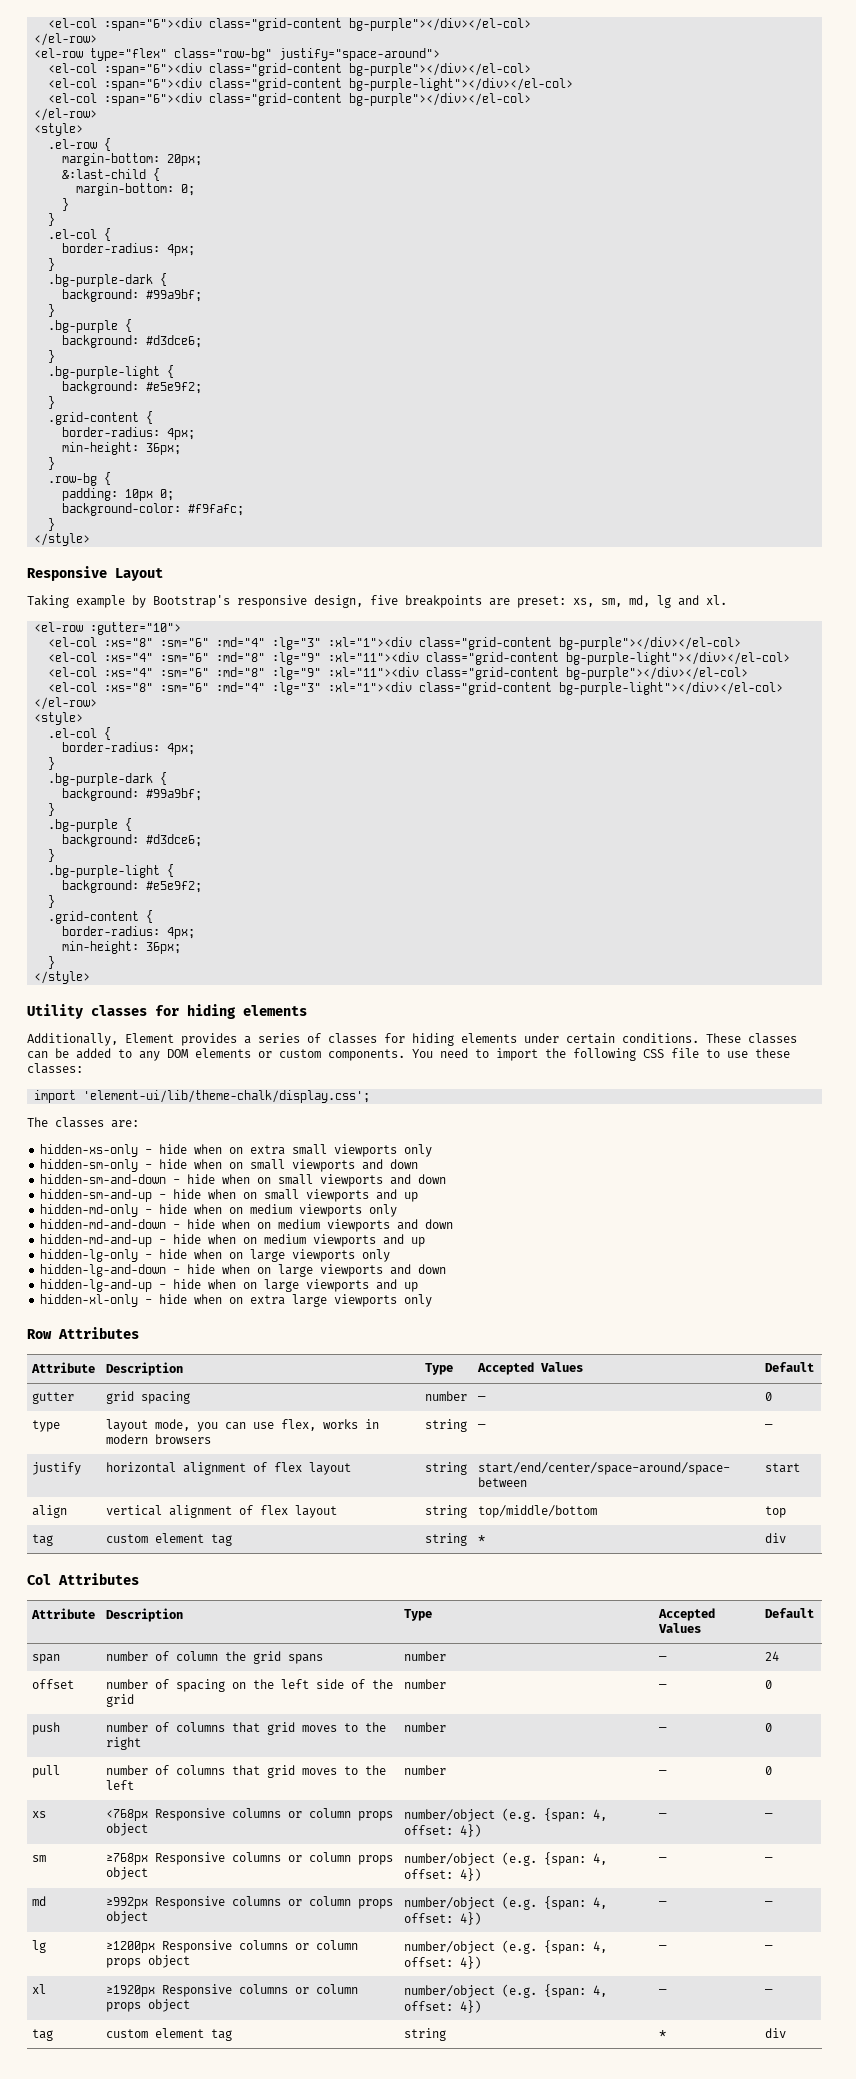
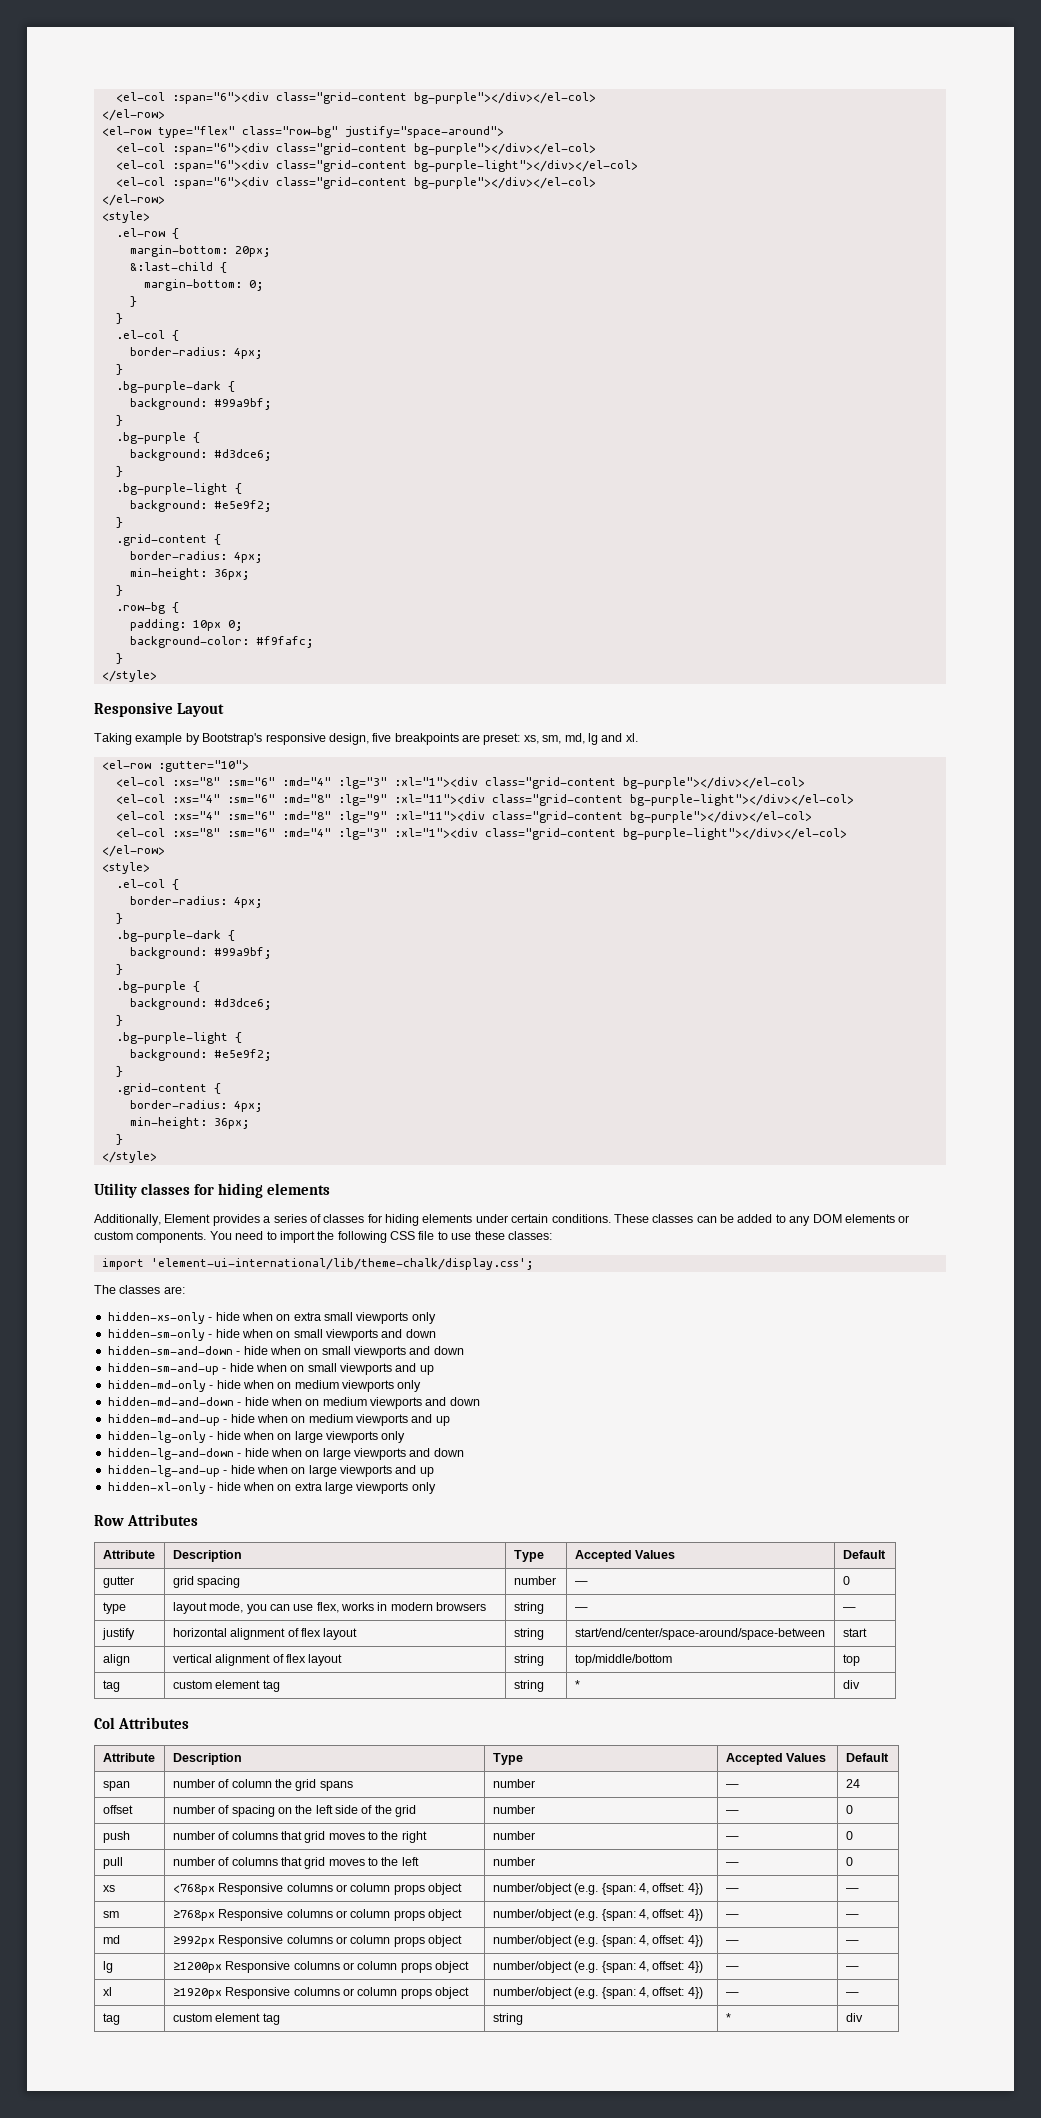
- import 'element-ui/lib/theme-chalk/display.css';
+ import 'element-ui-international/lib/theme-chalk/display.css';

